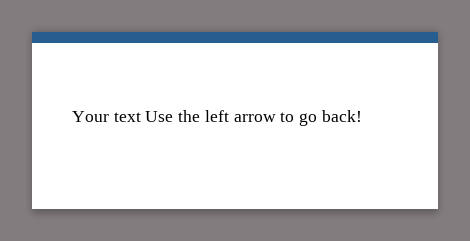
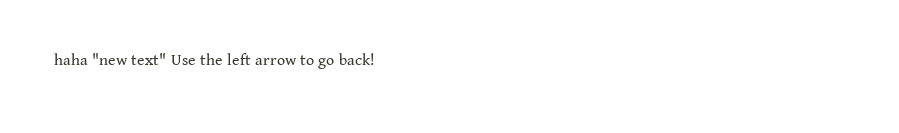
- Your text Use the left arrow to go back!
+ haha "new text" Use the left arrow to go back!

